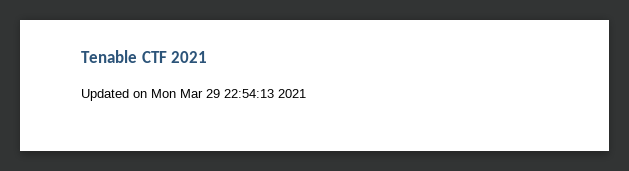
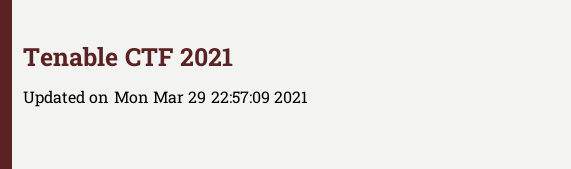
- Updated on Mon Mar 29 22:54:13 2021
+ Updated on Mon Mar 29 22:57:09 2021

